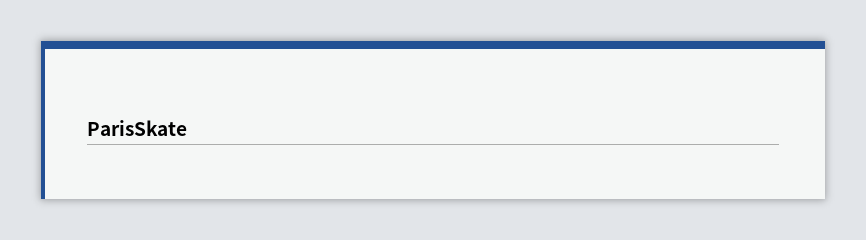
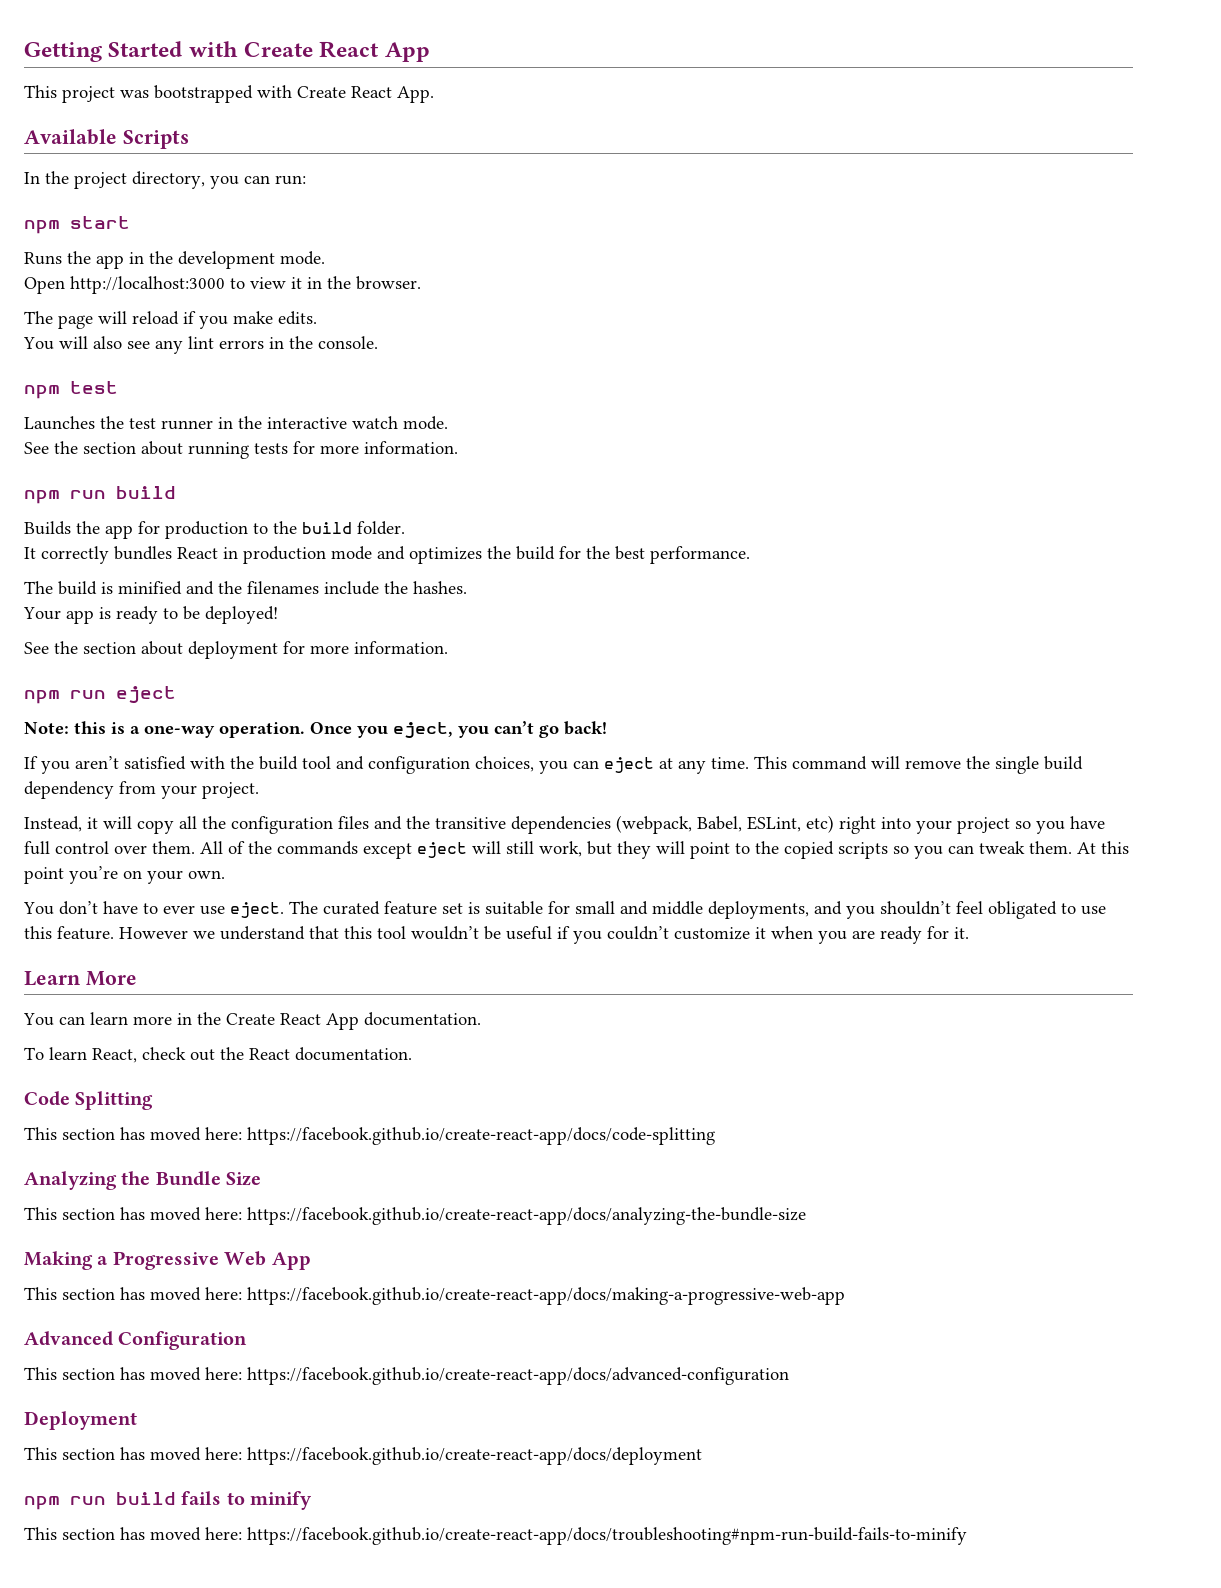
- ParisSkate
+ Getting Started with Create React App
+ This project was bootstrapped with Create React App.
+ Available Scripts
+ In the project directory, you can run:
+ npm start
+ Runs the app in the development mode.
+ Open http://localhost:3000 to view it in the browser.
+ The page will reload if you make edits.
+ You will also see any lint errors in the console.
+ npm test
+ Launches the test runner in the interactive watch mode.
+ See the section about running tests for more information.
+ npm run build
+ Builds the app for production to the build folder.
+ It correctly bundles React in production mode and optimizes the build for the best performance.
+ The build is minified and the filenames include the hashes.
+ Your app is ready to be deployed!
+ See the section about deployment for more information.
+ npm run eject
+ Note: this is a one-way operation. Once you eject, you can’t go back!
+ If you aren’t satisfied with the build tool and configuration choices, you can eject at any time. This command will remove the single build dependency from your project.
+ Instead, it will copy all the configuration files and the transitive dependencies (webpack, Babel, ESLint, etc) right into your project so you have full control over them. All of the commands except eject will still work, but they will point to the copied scripts so you can tweak them. At this point you’re on your own.
+ You don’t have to ever use eject. The curated feature set is suitable for small and middle deployments, and you shouldn’t feel obligated to use this feature. However we understand that this tool wouldn’t be useful if you couldn’t customize it when you are ready for it.
+ Learn More
+ You can learn more in the Create React App documentation.
+ To learn React, check out the React documentation.
+ Code Splitting
+ This section has moved here: https://facebook.github.io/create-react-app/docs/code-splitting
+ Analyzing the Bundle Size
+ This section has moved here: https://facebook.github.io/create-react-app/docs/analyzing-the-bundle-size
+ Making a Progressive Web App
+ This section has moved here: https://facebook.github.io/create-react-app/docs/making-a-progressive-web-app
+ Advanced Configuration
+ This section has moved here: https://facebook.github.io/create-react-app/docs/advanced-configuration
+ Deployment
+ This section has moved here: https://facebook.github.io/create-react-app/docs/deployment
+ npm run build fails to minify
+ This section has moved here: https://facebook.github.io/create-react-app/docs/troubleshooting#npm-run-build-fails-to-minify

